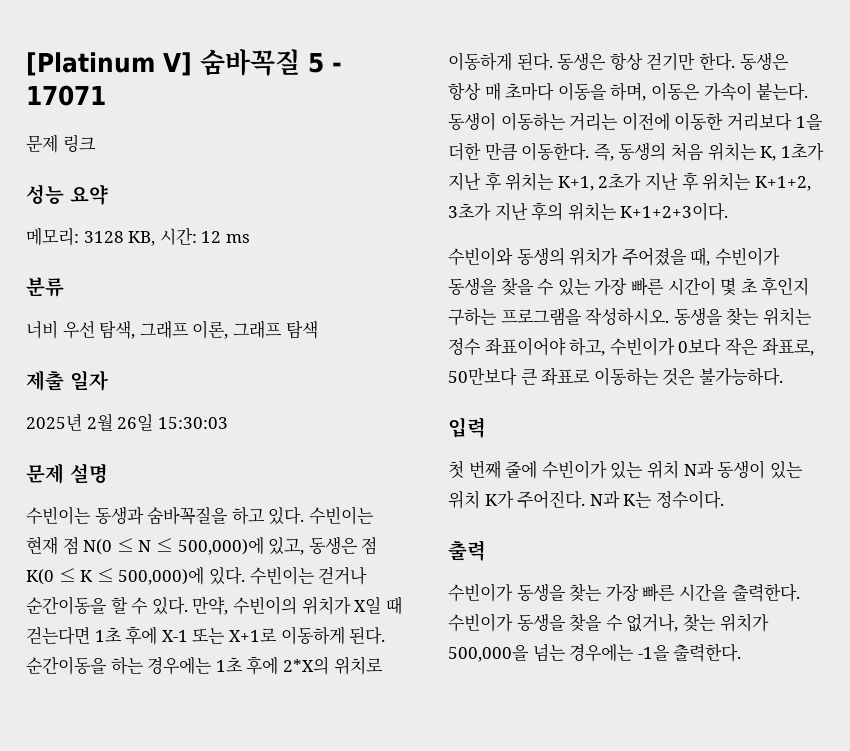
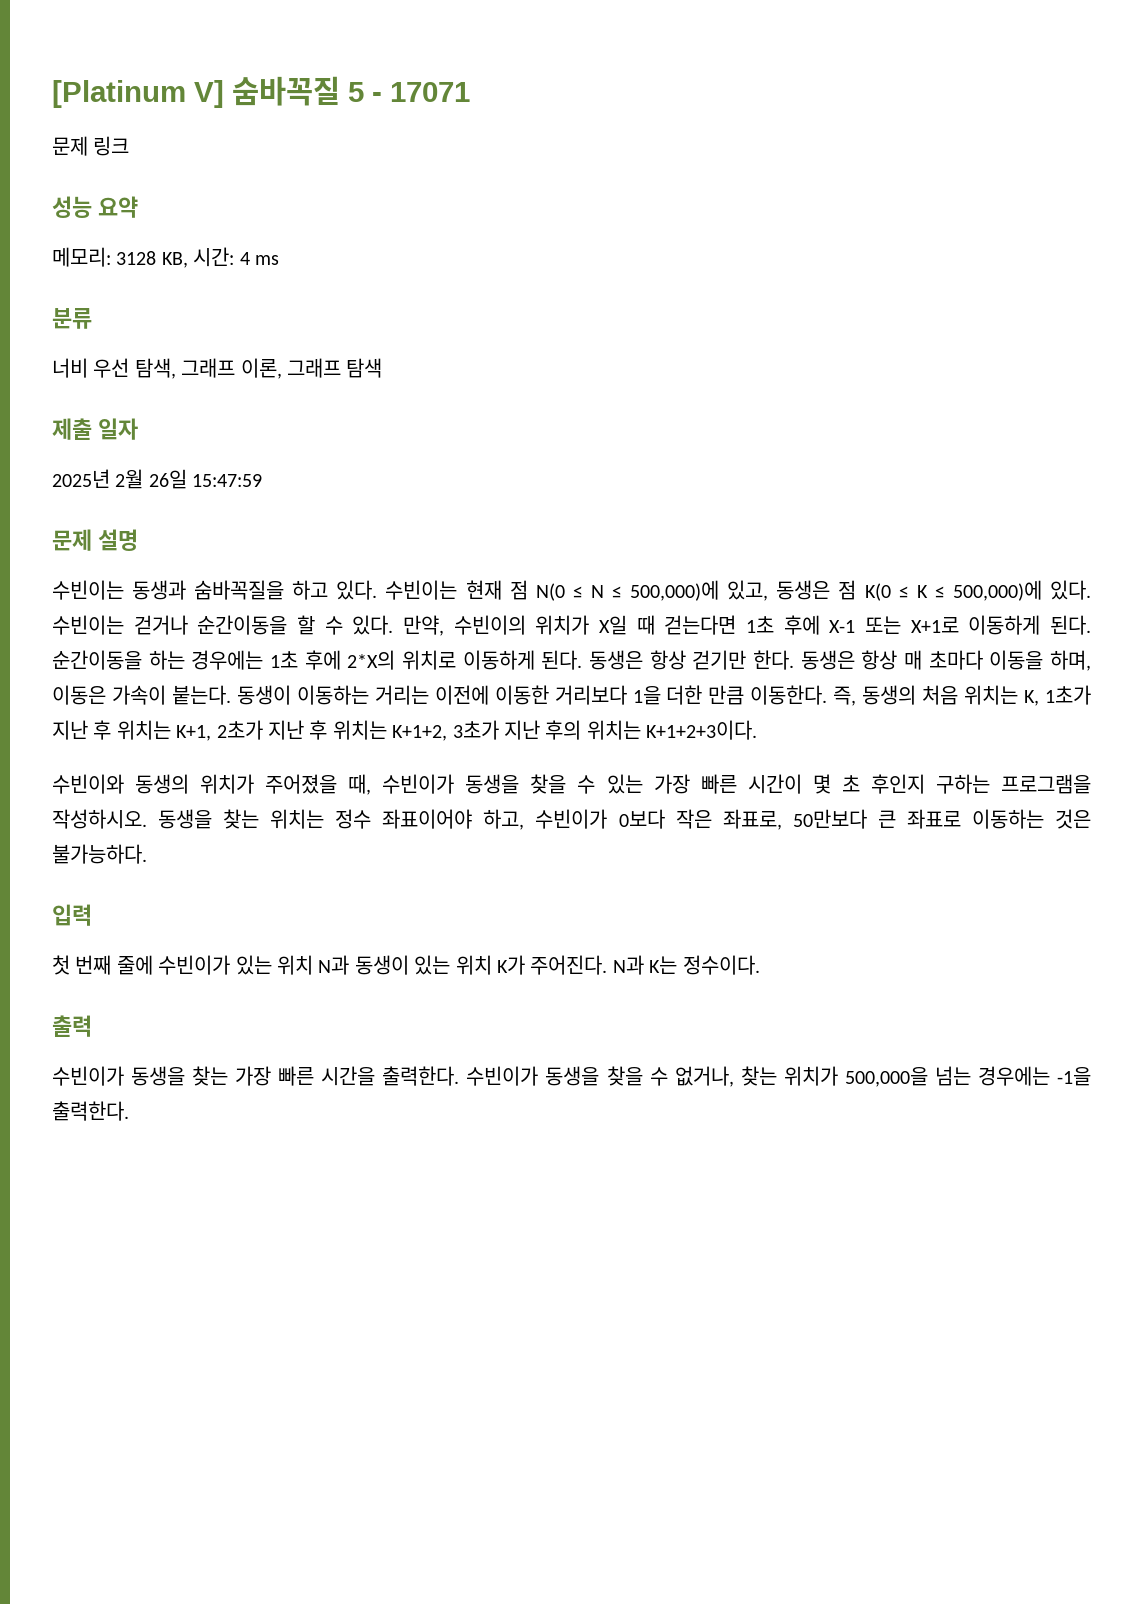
- 메모리: 3128 KB, 시간: 12 ms
+ 메모리: 3128 KB, 시간: 4 ms
- 2025년 2월 26일 15:30:03
+ 2025년 2월 26일 15:47:59

